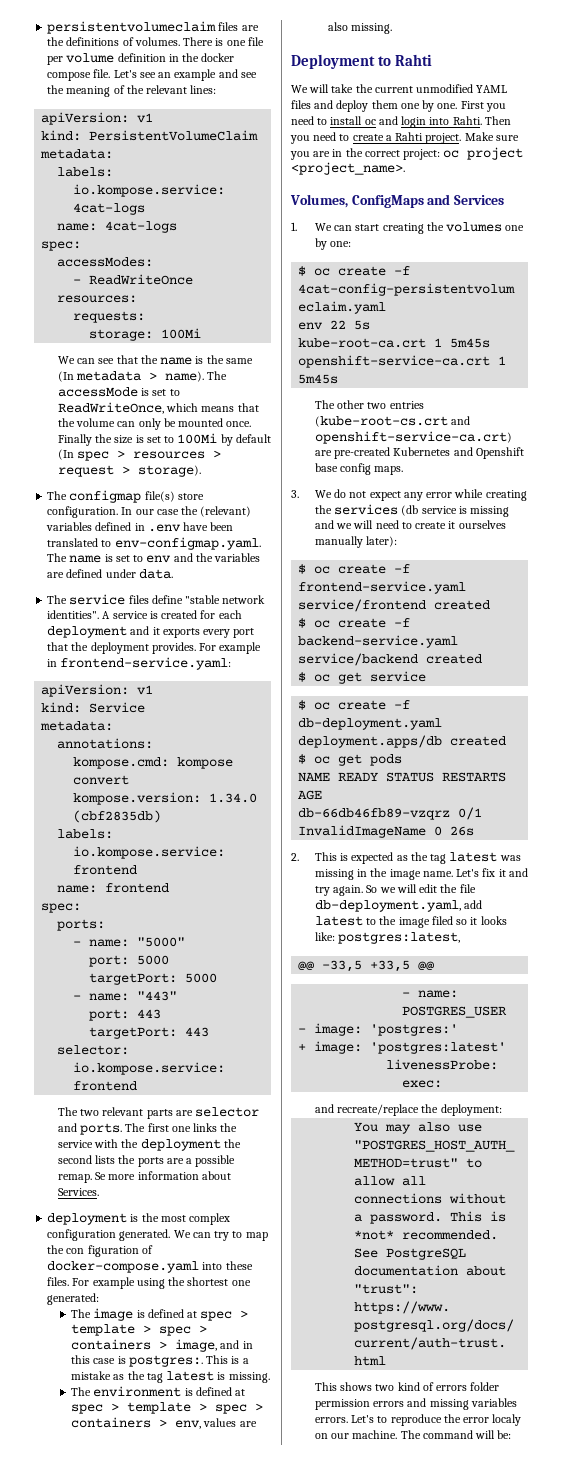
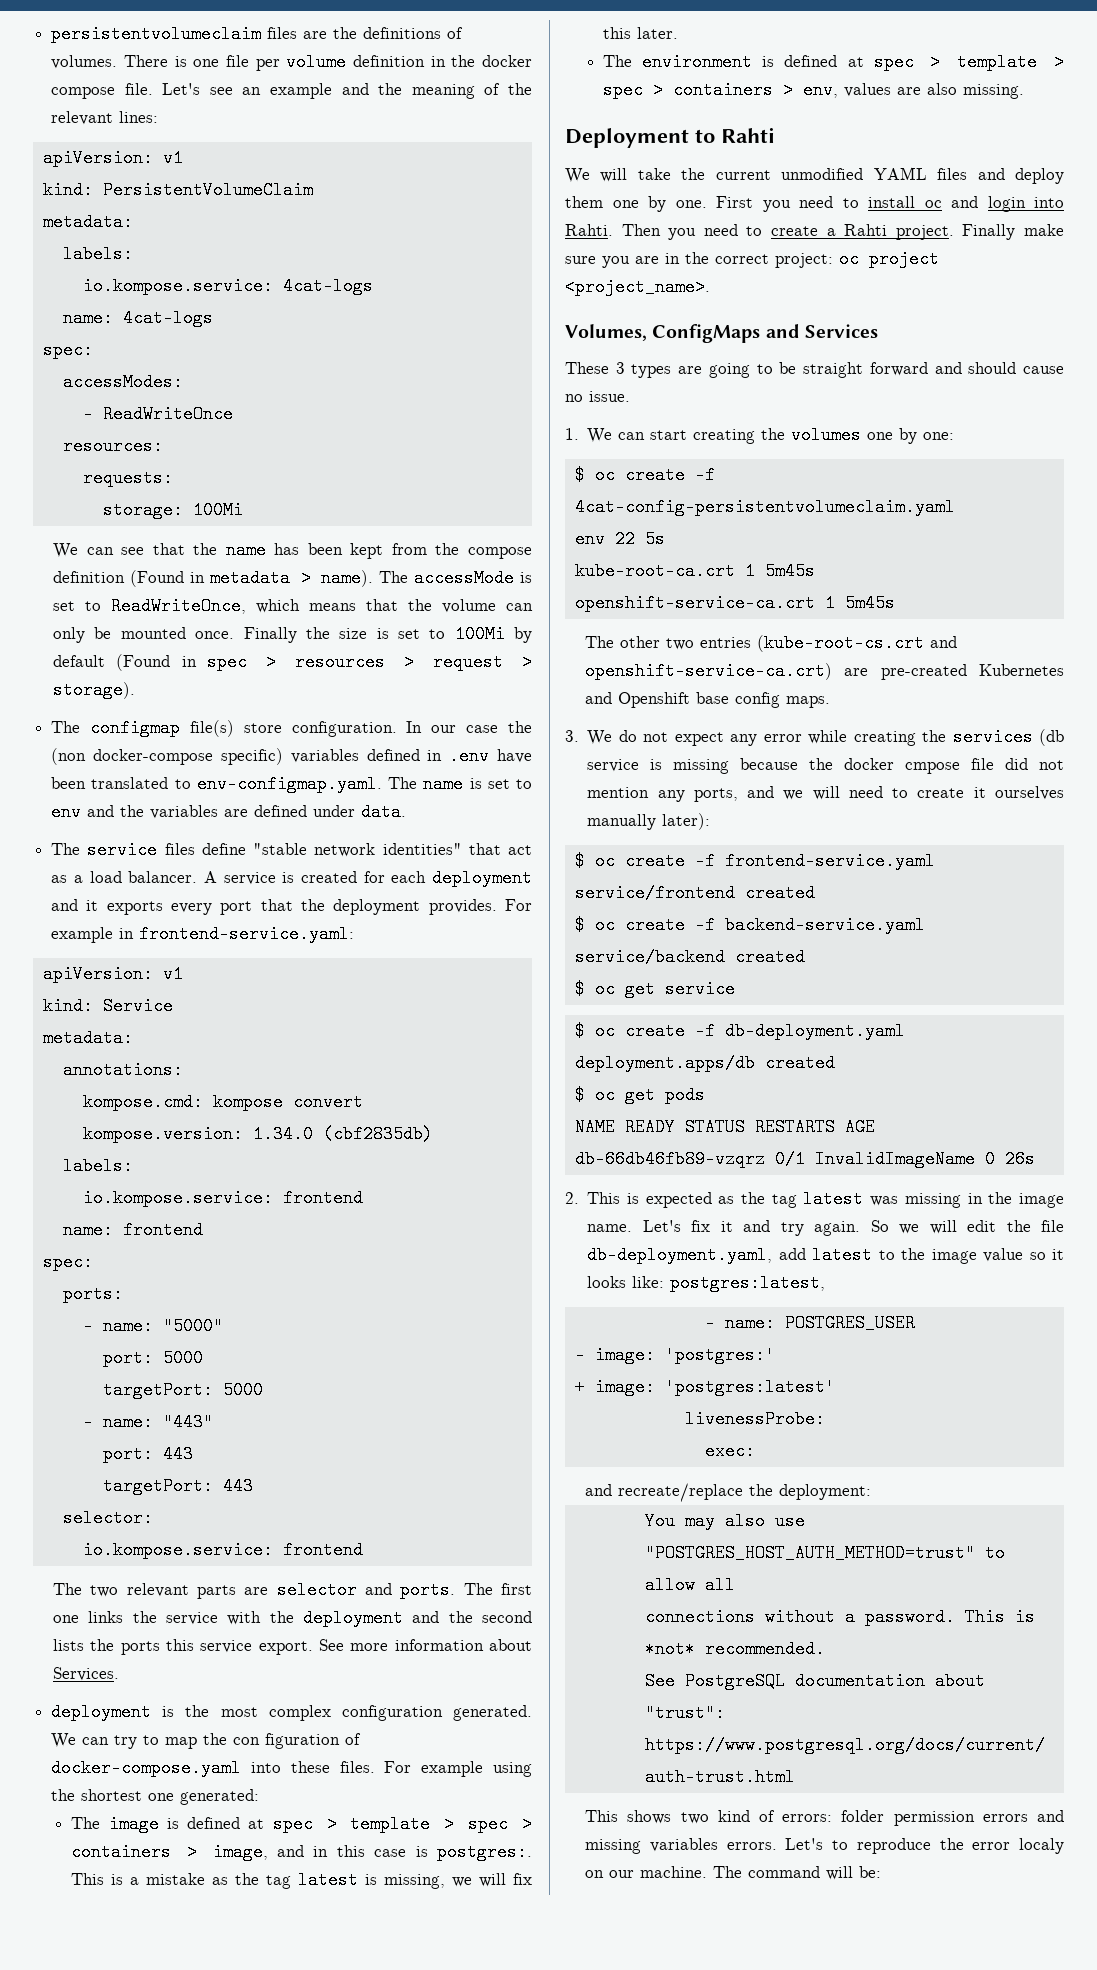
- Let's see an example and see the meaning of the relevant lines:
+ Let's see an example and the meaning of the relevant lines:
- We can see that the name is the same (In metadata > name).
+ We can see that the name has been kept from the compose definition (Found in metadata > name).
- Finally the size is set to 100Mi by default (In spec > resources > request > storage).
+ Finally the size is set to 100Mi by default (Found in spec > resources > request > storage).
- In our case the (relevant) variables defined in .env have been translated to env-configmap.yaml. The name is set to env and the variables are defined under data.
+ In our case the (non docker-compose specific) variables defined in .env have been translated to env-configmap.yaml. The name is set to env and the variables are defined under data.
- The service files define "stable network identities".
+ The service files define "stable network identities" that act as a load balancer.
- The first one links the service with the deployment the second lists the ports are a possible remap. Se more information about Services.
+ The first one links the service with the deployment and the second lists the ports this service export. See more information about Services.
- This is a mistake as the tag latest is missing.
+ This is a mistake as the tag latest is missing, we will fix this later.
- Make sure you are in the correct project: oc project <project_name>.
+ Finally make sure you are in the correct project: oc project <project_name>.
+ These 3 types are going to be straight forward and should cause no issue.
- 3. We do not expect any error while creating the services (db service is missing and we will need to create it ourselves manually later):
+ 3. We do not expect any error while creating the services (db service is missing because the docker cmpose file did not mention any ports, and we will need to create it ourselves manually later):
- So we will edit the file db-deployment.yaml, add latest to the image filed so it looks like: postgres:latest,
+ So we will edit the file db-deployment.yaml, add latest to the image value so it looks like: postgres:latest,
- @@ -33,5 +33,5 @@
- This shows two kind of errors folder permission errors and missing variables errors.
+ This shows two kind of errors: folder permission errors and missing variables errors.

